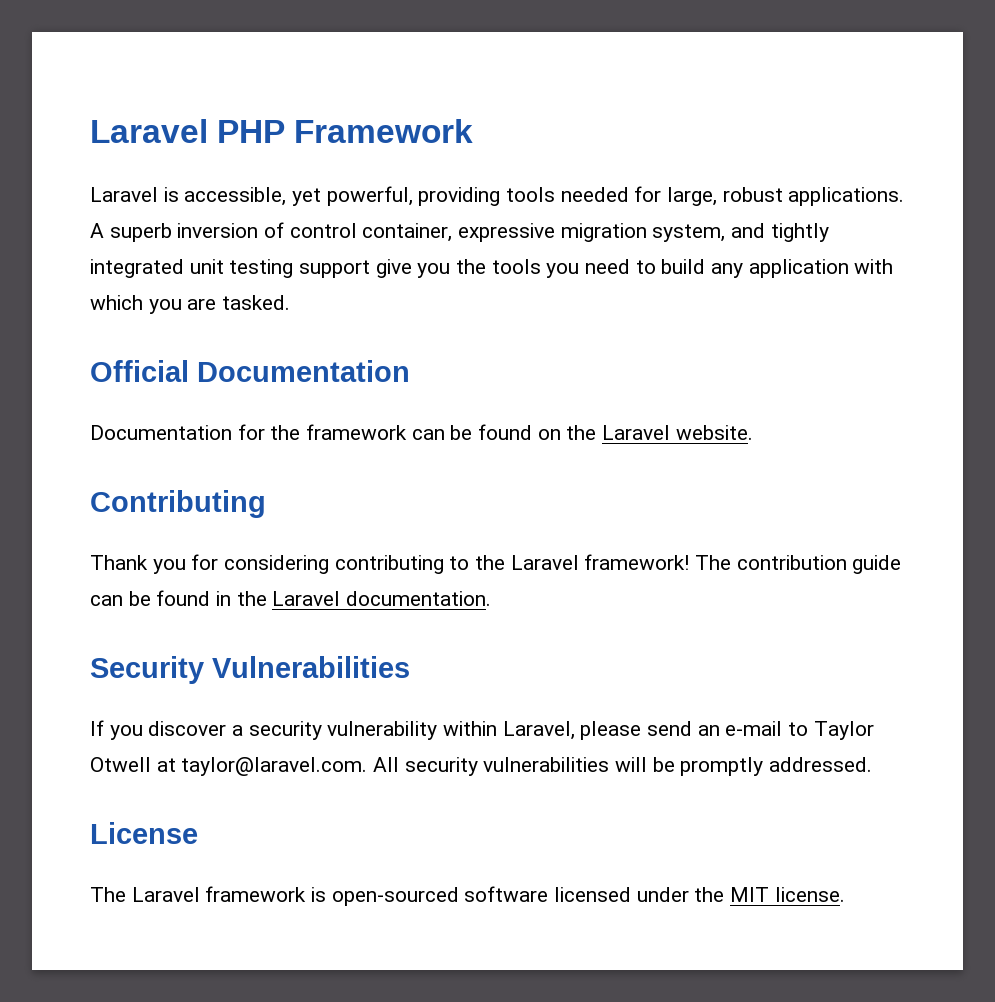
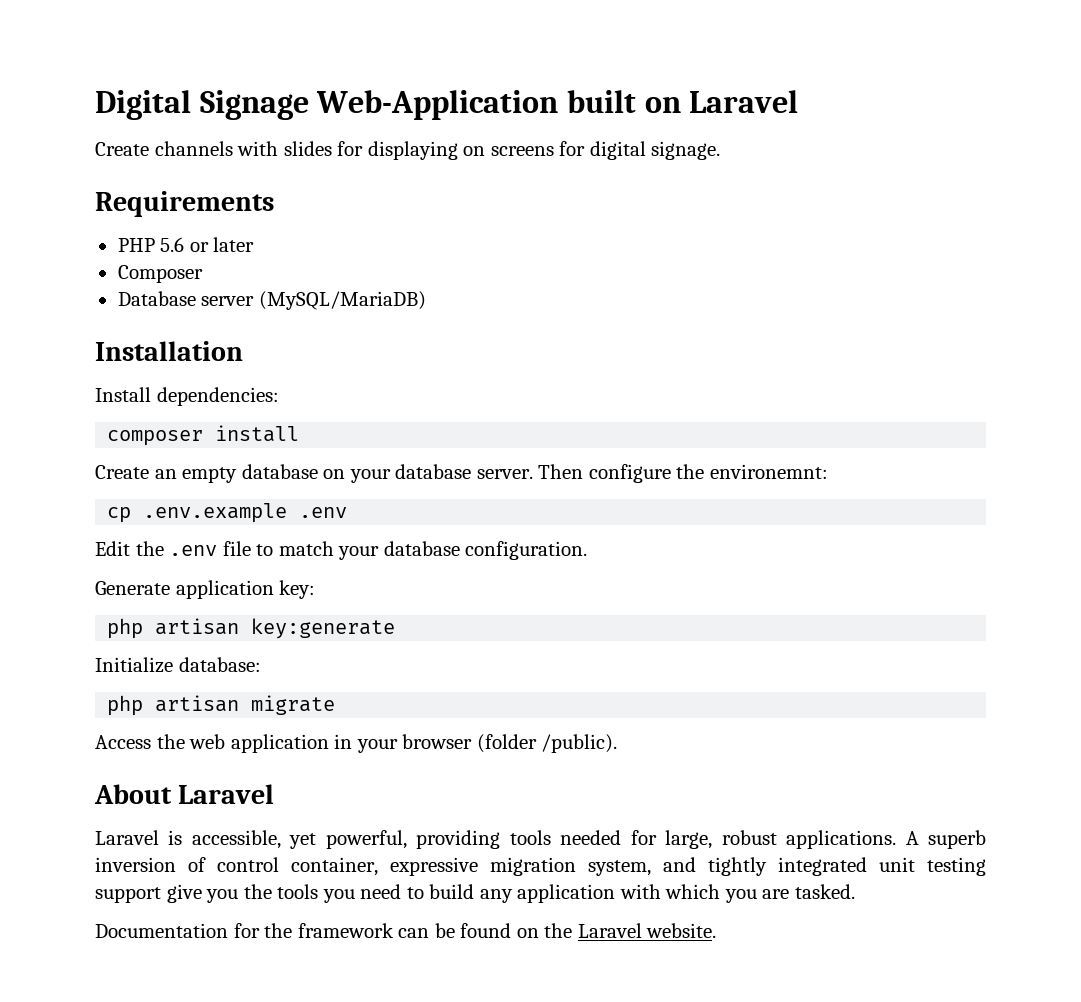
- Laravel PHP Framework
+ Digital Signage Web-Application built on Laravel
+ Create channels with slides for displaying on screens for digital signage.
+ Requirements
+ PHP 5.6 or later
+ Composer
+ Database server (MySQL/MariaDB)
+ Installation
+ Install dependencies:
+ composer install
+ Create an empty database on your database server. Then configure the environemnt:
+ cp .env.example .env
+ Edit the .env file to match your database configuration.
+ Generate application key:
+ php artisan key:generate
+ Initialize database:
+ php artisan migrate
+ Access the web application in your browser (folder /public).
+ About Laravel
- Official Documentation
- Contributing
- Thank you for considering contributing to the Laravel framework! The contribution guide can be found in the Laravel documentation.
- Security Vulnerabilities
- If you discover a security vulnerability within Laravel, please send an e-mail to Taylor Otwell at taylor@laravel.com. All security vulnerabilities will be promptly addressed.
- License
- The Laravel framework is open-sourced software licensed under the MIT license.

